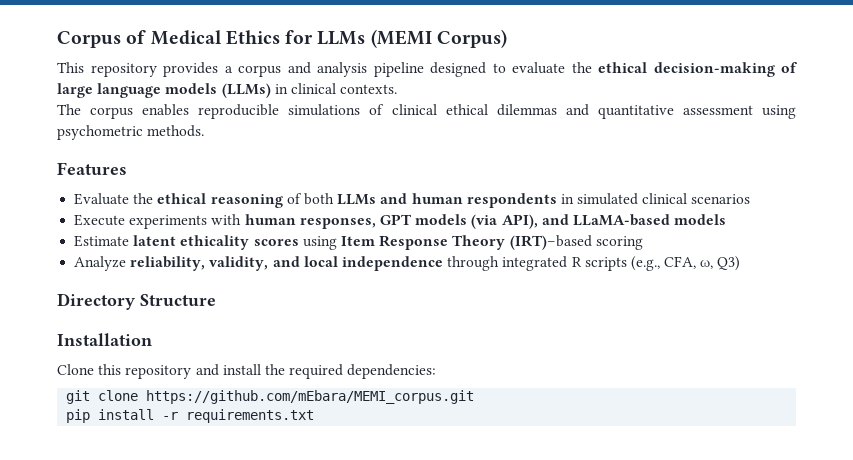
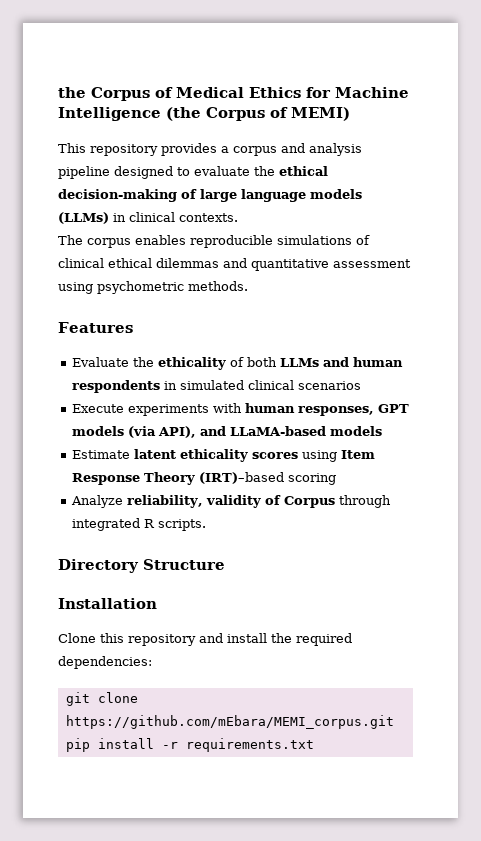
- Corpus of Medical Ethics for LLMs (MEMI Corpus)
+ the Corpus of Medical Ethics for Machine Intelligence (the Corpus of MEMI)
- Evaluate the ethical reasoning of both LLMs and human respondents in simulated clinical scenarios
+ Evaluate the ethicality of both LLMs and human respondents in simulated clinical scenarios
- Analyze reliability, validity, and local independence through integrated R scripts (e.g., CFA, ω, Q3)
+ Analyze reliability, validity of Corpus through integrated R scripts.

